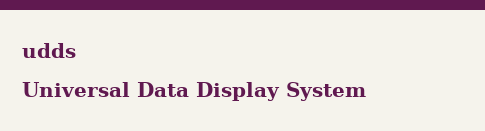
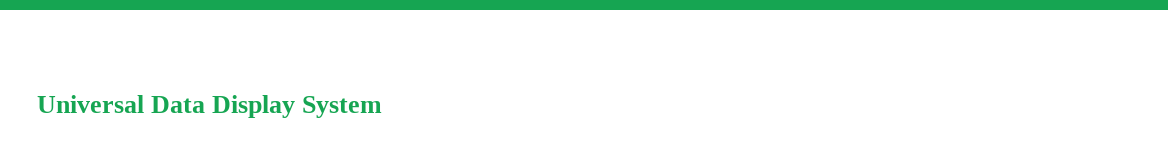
- udds

